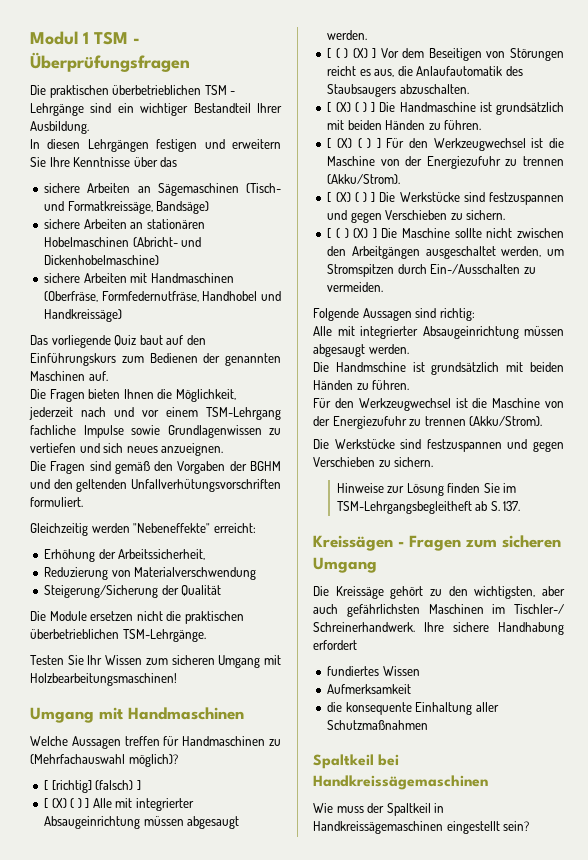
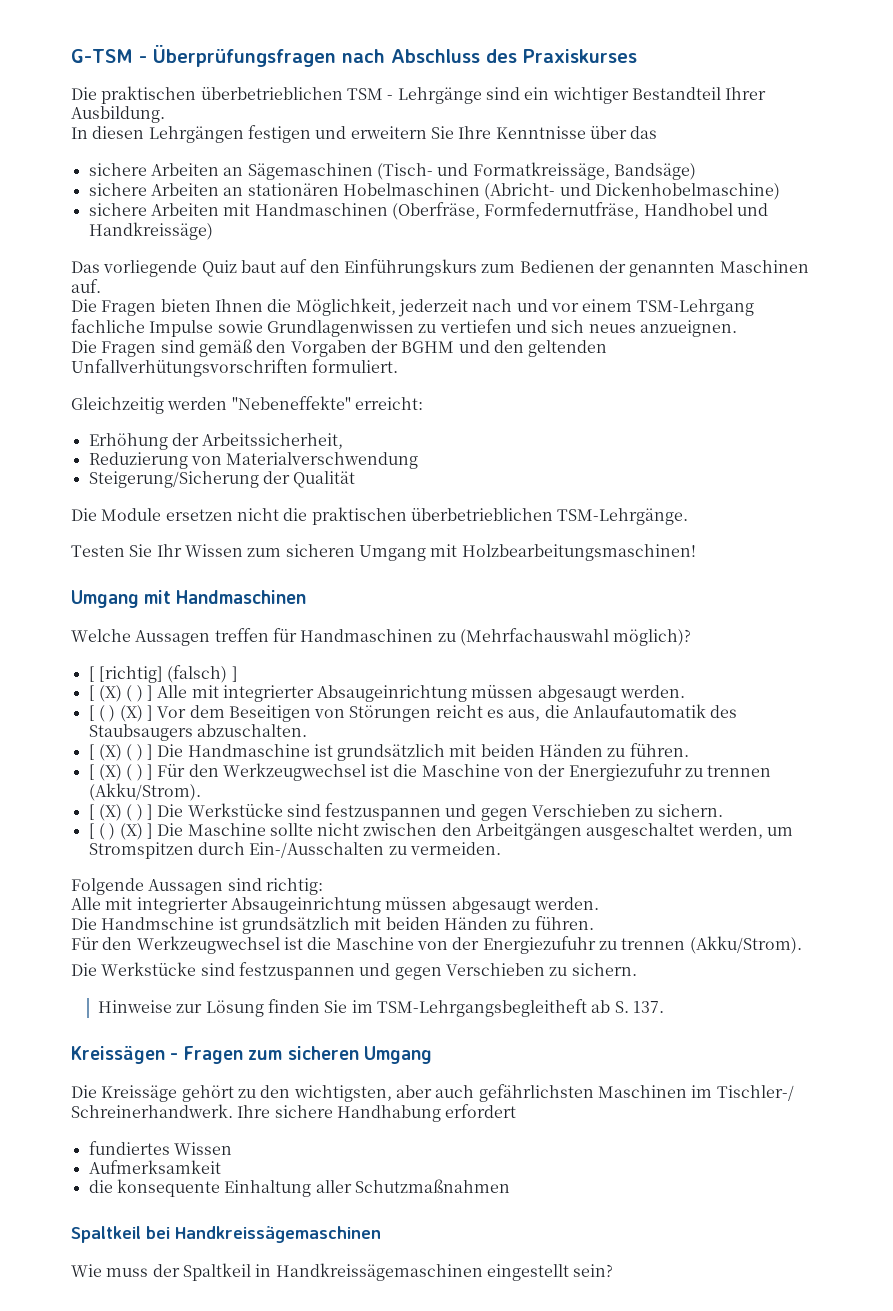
- Modul 1 TSM - Überprüfungsfragen
+ G-TSM - Überprüfungsfragen nach Abschluss des Praxiskurses

